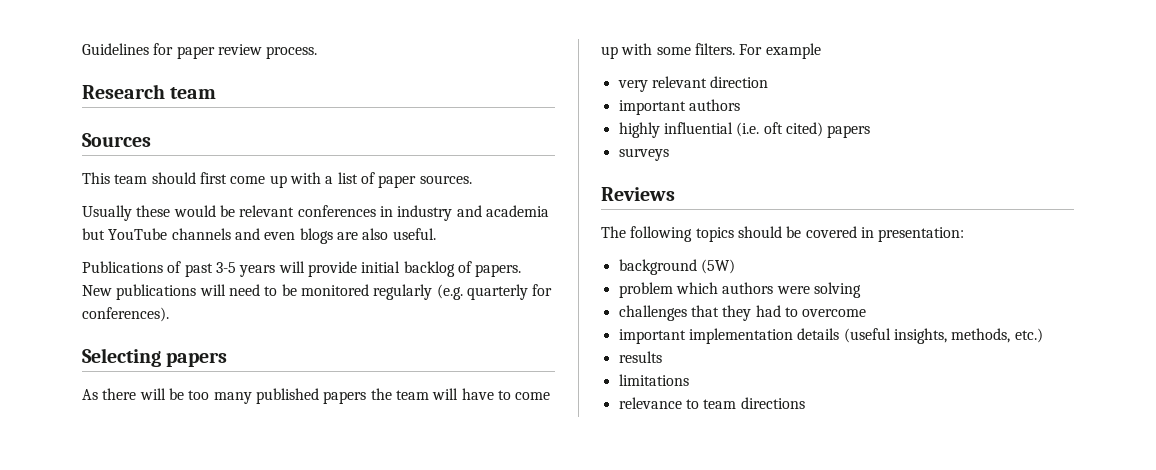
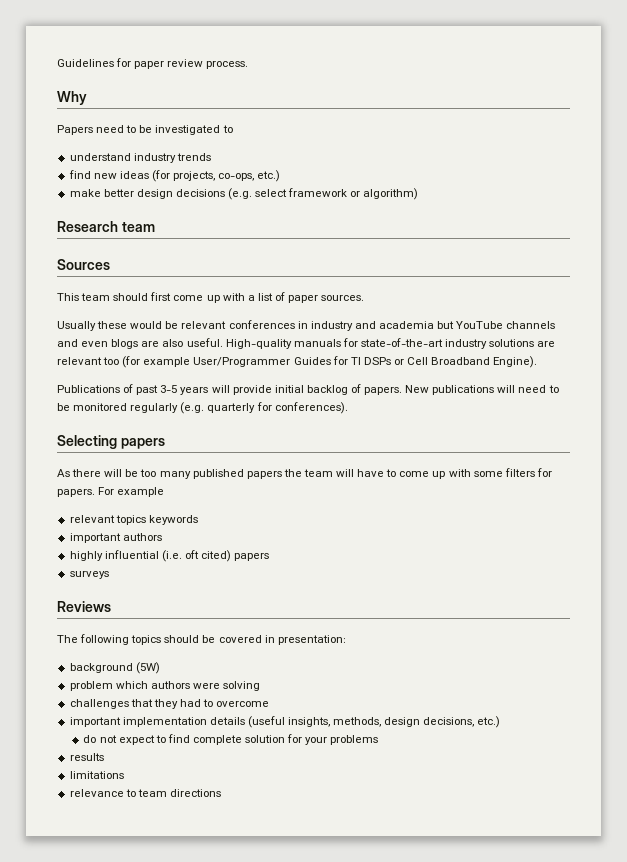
+ Why
+ Papers need to be investigated to
+ understand industry trends
+ find new ideas (for projects, co-ops, etc.)
+ make better design decisions (e.g. select framework or algorithm)
+ High-quality manuals for state-of-the-art industry solutions are relevant too (for example User/Programmer Guides for TI DSPs or Cell Broadband Engine).
- As there will be too many published papers the team will have to come up with some filters.
+ As there will be too many published papers the team will have to come up with some filters for papers.
- very relevant direction
+ relevant topics keywords
- important implementation details (useful insights, methods, etc.)
+ important implementation details (useful insights, methods, design decisions, etc.)
+ do not expect to find complete solution for your problems

